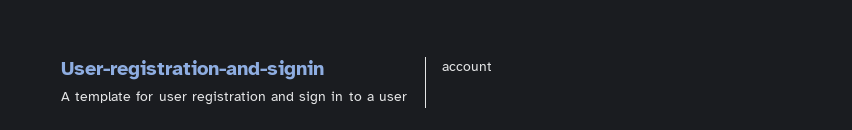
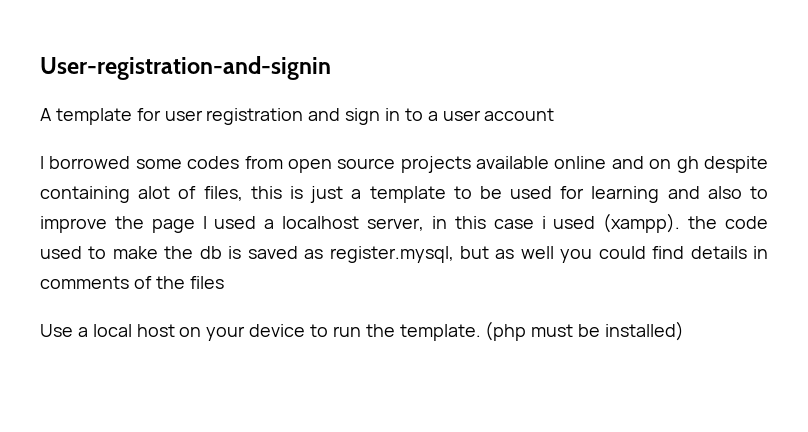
+ I borrowed some codes from open source projects available online and on gh despite containing alot of files, this is just a template to be used for learning and also to improve the page I used a localhost server, in this case i used (xampp). the code used to make the db is saved as register.mysql, but as well you could find details in comments of the files
+ Use a local host on your device to run the template. (php must be installed)

